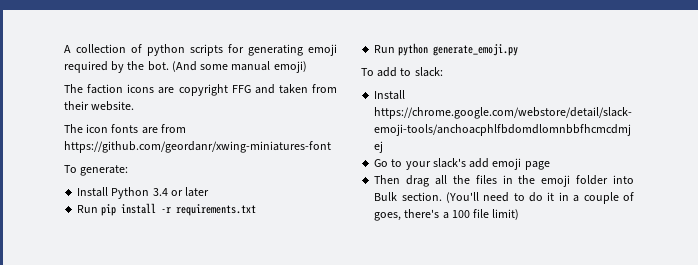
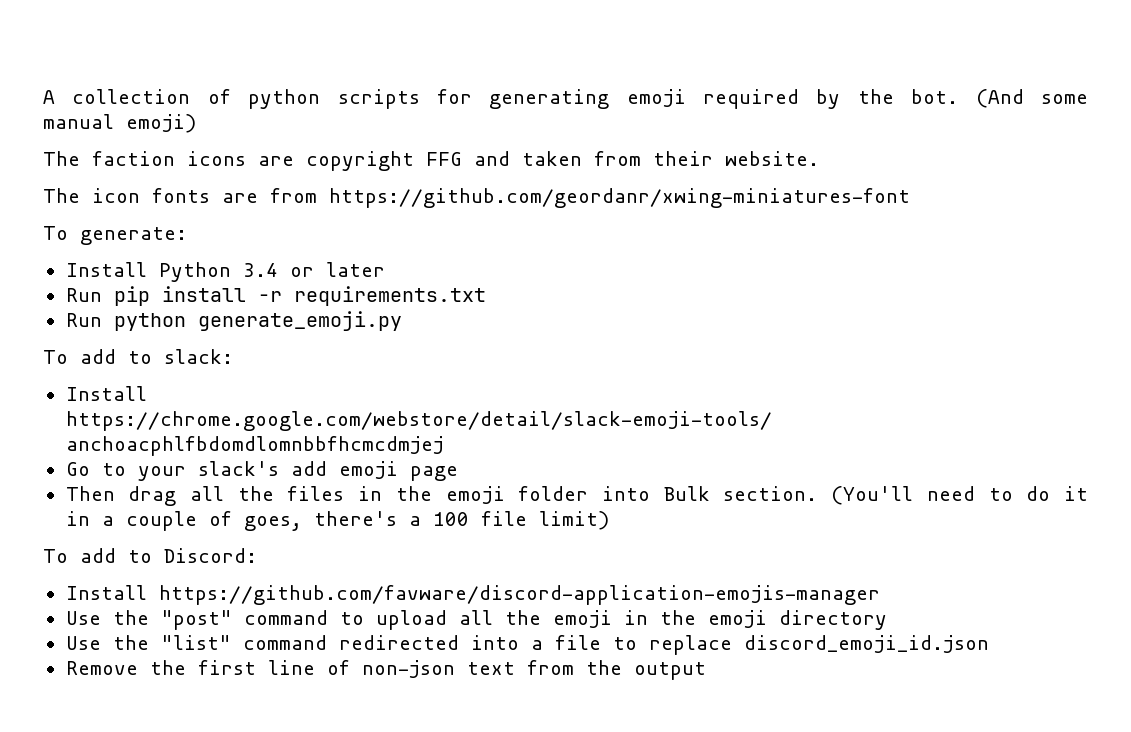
+ To add to Discord:
+ Install https://github.com/favware/discord-application-emojis-manager
+ Use the "post" command to upload all the emoji in the emoji directory
+ Use the "list" command redirected into a file to replace discord_emoji_id.json
+ Remove the first line of non-json text from the output

